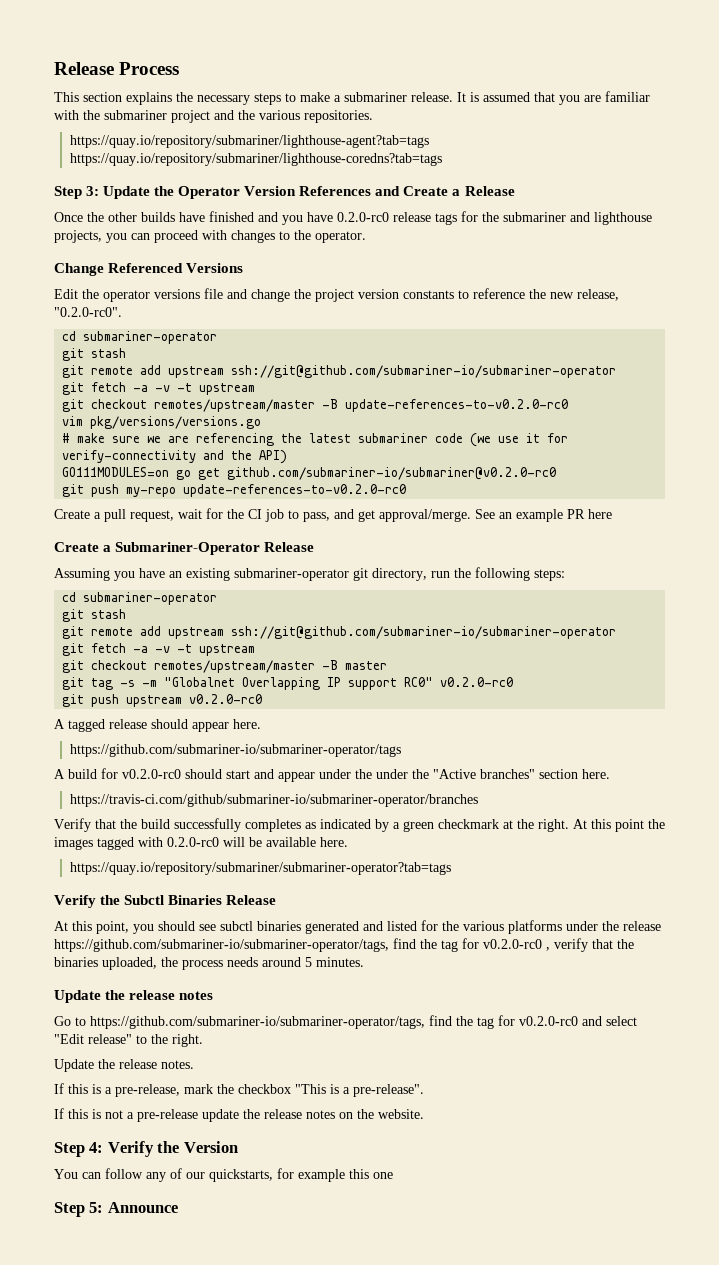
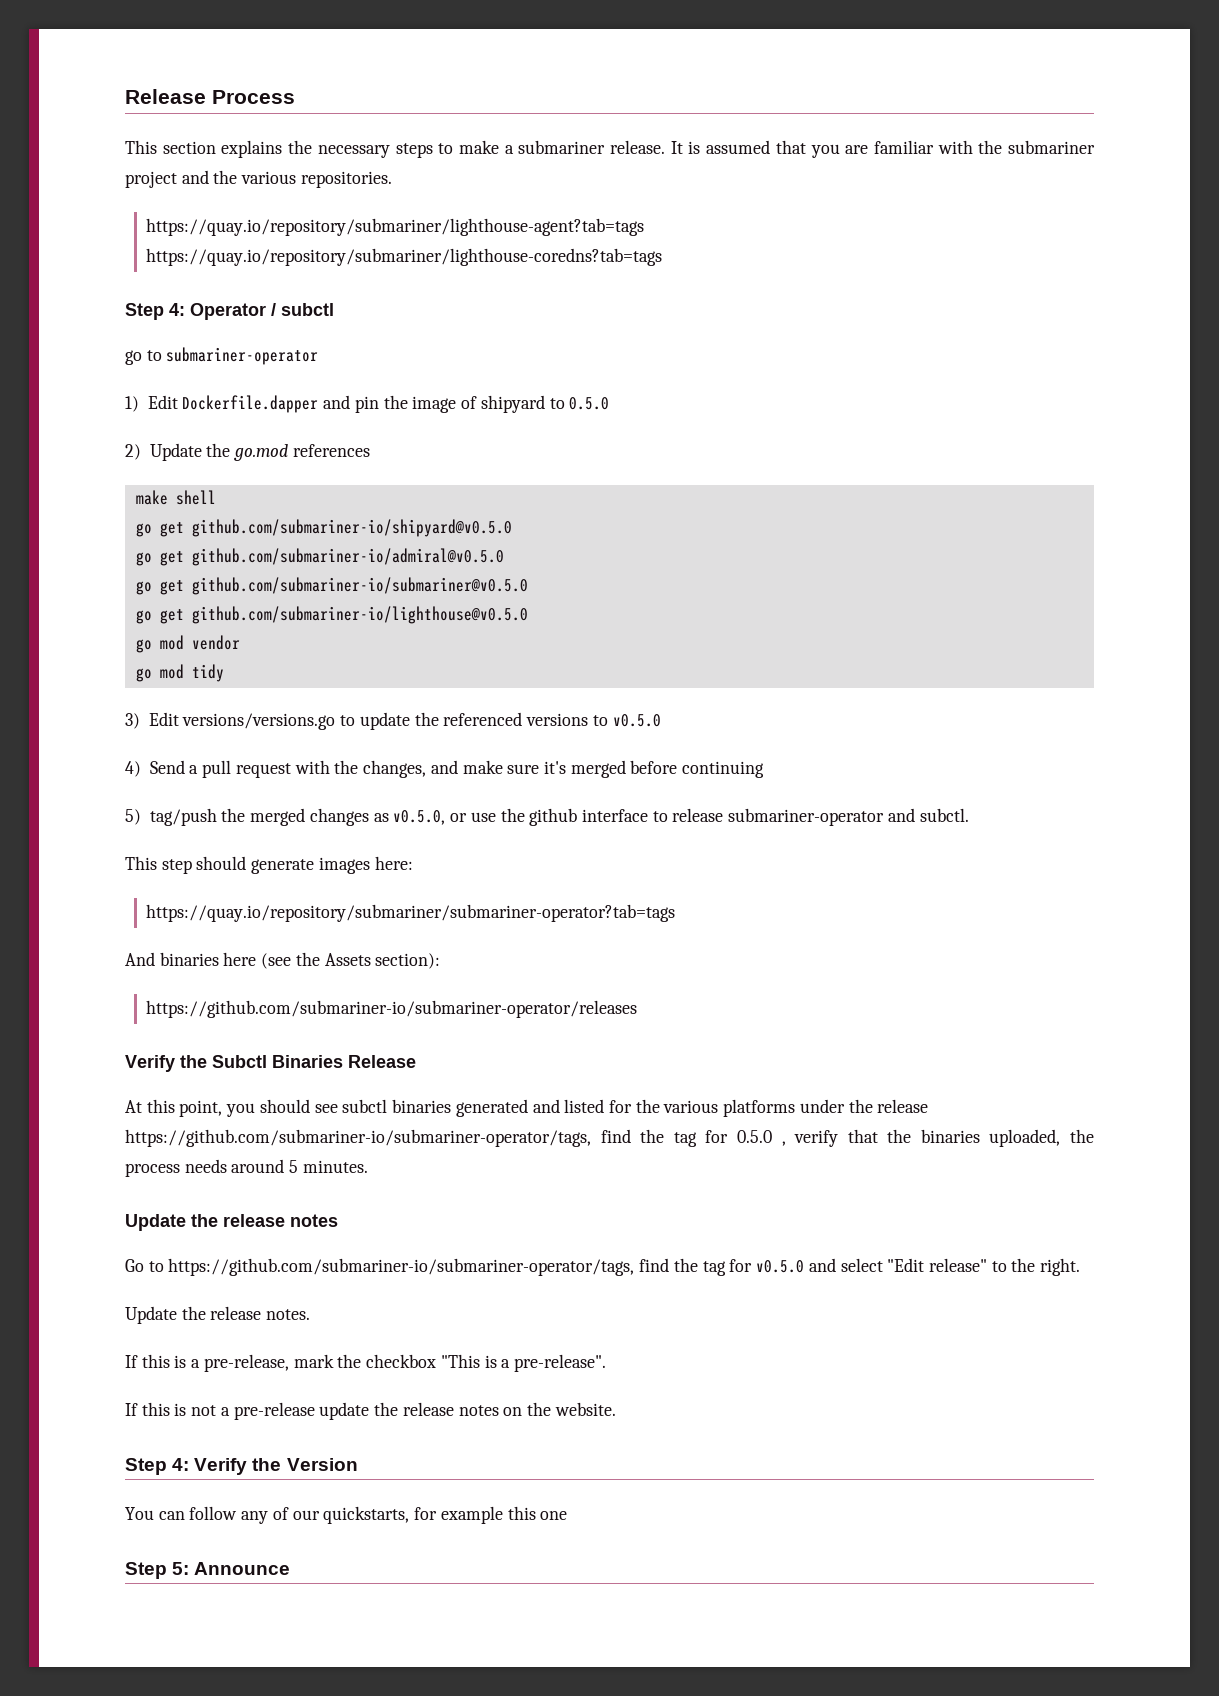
- Step 3: Update the Operator Version References and Create a Release
- Once the other builds have finished and you have 0.2.0-rc0 release tags for the submariner and lighthouse projects, you can proceed with changes to the operator.
- Change Referenced Versions
- Edit the operator versions file and change the project version constants to reference the new release, "0.2.0-rc0".
- cd submariner-operator
- git stash
- git remote add upstream ssh://git@github.com/submariner-io/submariner-operator
- git fetch -a -v -t upstream
- git checkout remotes/upstream/master -B update-references-to-v0.2.0-rc0
- vim pkg/versions/versions.go
- # make sure we are referencing the latest submariner code (we use it for verify-connectivity and the API)
- GO111MODULES=on go get github.com/submariner-io/submariner@v0.2.0-rc0
- git push my-repo update-references-to-v0.2.0-rc0
- Create a pull request, wait for the CI job to pass, and get approval/merge. See an example PR here
- Create a Submariner-Operator Release
- Assuming you have an existing submariner-operator git directory, run the following steps:
- cd submariner-operator
- git stash
- git remote add upstream ssh://git@github.com/submariner-io/submariner-operator
- git fetch -a -v -t upstream
- git checkout remotes/upstream/master -B master
- git tag -s -m "Globalnet Overlapping IP support RC0" v0.2.0-rc0
- git push upstream v0.2.0-rc0
- A tagged release should appear here.
- https://github.com/submariner-io/submariner-operator/tags
- A build for v0.2.0-rc0 should start and appear under the under the "Active branches" section here.
- https://travis-ci.com/github/submariner-io/submariner-operator/branches
- Verify that the build successfully completes as indicated by a green checkmark at the right. At this point the images tagged with 0.2.0-rc0 will be available here.
+ Step 4: Operator / subctl
+ go to submariner-operator
+ 1) Edit Dockerfile.dapper and pin the image of shipyard to 0.5.0
+ 2) Update the go.mod references
+ make shell
+ go get github.com/submariner-io/shipyard@v0.5.0
+ go get github.com/submariner-io/admiral@v0.5.0
+ go get github.com/submariner-io/submariner@v0.5.0
+ go get github.com/submariner-io/lighthouse@v0.5.0
+ go mod vendor
+ go mod tidy
+ 3) Edit versions/versions.go to update the referenced versions to v0.5.0
+ 4) Send a pull request with the changes, and make sure it's merged before continuing
+ 5) tag/push the merged changes as v0.5.0, or use the github interface to release submariner-operator and subctl.
+ This step should generate images here:
  https://quay.io/repository/submariner/submariner-operator?tab=tags
+ And binaries here (see the Assets section):
+ https://github.com/submariner-io/submariner-operator/releases
- At this point, you should see subctl binaries generated and listed for the various platforms under the release https://github.com/submariner-io/submariner-operator/tags, find the tag for v0.2.0-rc0 , verify that the binaries uploaded, the process needs around 5 minutes.
+ At this point, you should see subctl binaries generated and listed for the various platforms under the release https://github.com/submariner-io/submariner-operator/tags, find the tag for 0.5.0 , verify that the binaries uploaded, the process needs around 5 minutes.
- Go to https://github.com/submariner-io/submariner-operator/tags, find the tag for v0.2.0-rc0 and select "Edit release" to the right.
+ Go to https://github.com/submariner-io/submariner-operator/tags, find the tag for v0.5.0 and select "Edit release" to the right.

